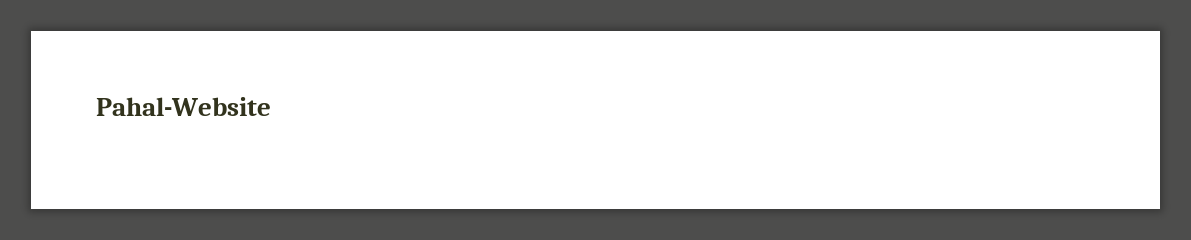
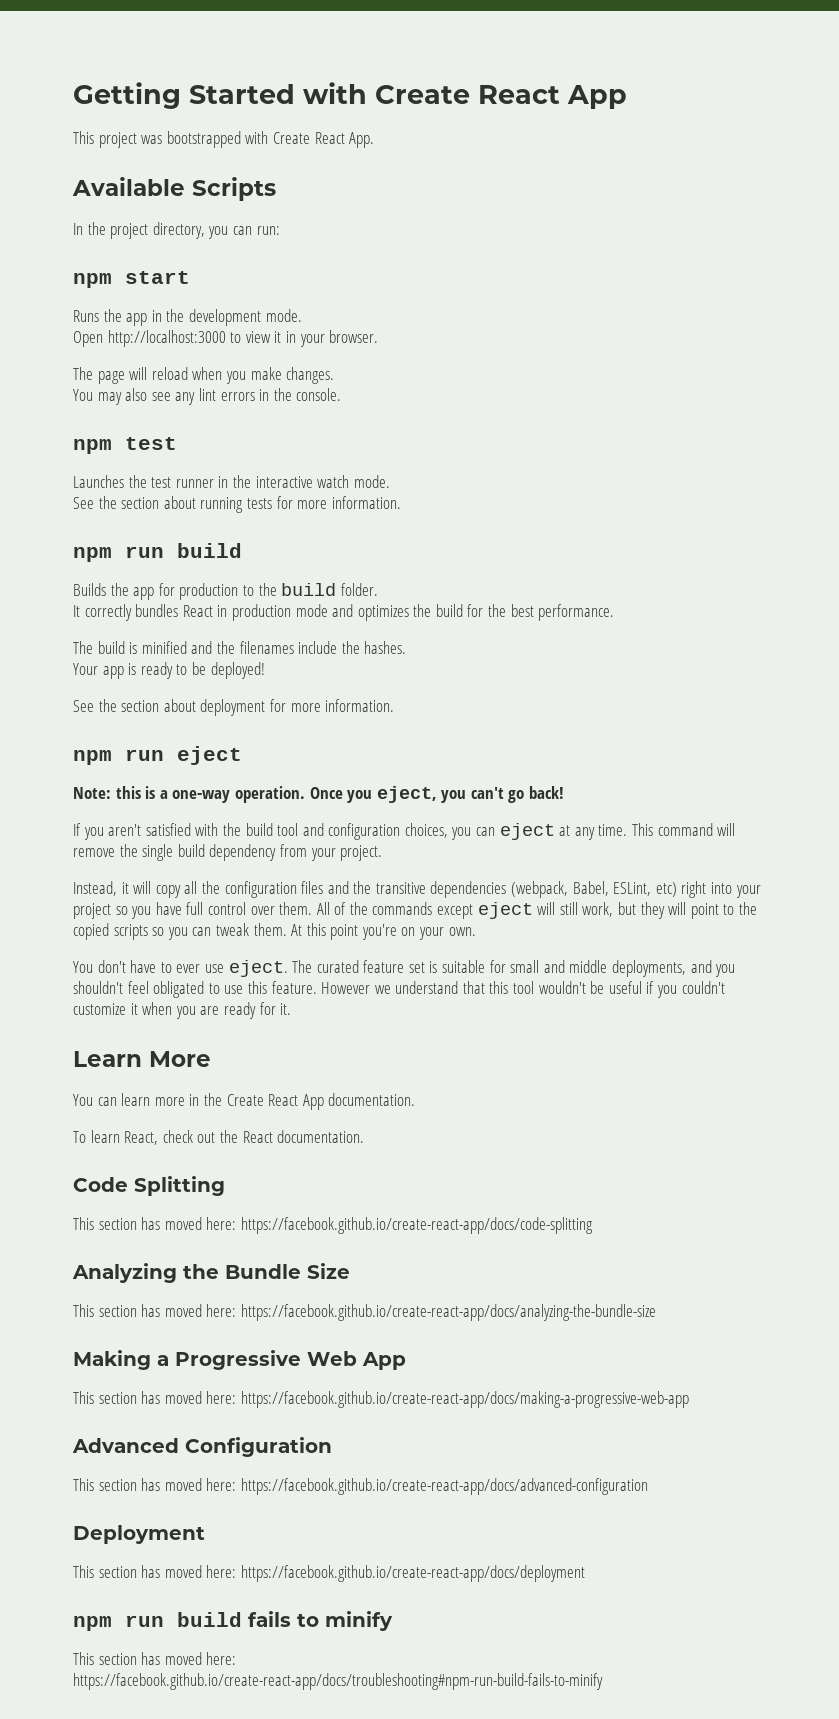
- Pahal-Website
+ Getting Started with Create React App
+ This project was bootstrapped with Create React App.
+ Available Scripts
+ In the project directory, you can run:
+ npm start
+ Runs the app in the development mode.
+ Open http://localhost:3000 to view it in your browser.
+ The page will reload when you make changes.
+ You may also see any lint errors in the console.
+ npm test
+ Launches the test runner in the interactive watch mode.
+ See the section about running tests for more information.
+ npm run build
+ Builds the app for production to the build folder.
+ It correctly bundles React in production mode and optimizes the build for the best performance.
+ The build is minified and the filenames include the hashes.
+ Your app is ready to be deployed!
+ See the section about deployment for more information.
+ npm run eject
+ Note: this is a one-way operation. Once you eject, you can't go back!
+ If you aren't satisfied with the build tool and configuration choices, you can eject at any time. This command will remove the single build dependency from your project.
+ Instead, it will copy all the configuration files and the transitive dependencies (webpack, Babel, ESLint, etc) right into your project so you have full control over them. All of the commands except eject will still work, but they will point to the copied scripts so you can tweak them. At this point you're on your own.
+ You don't have to ever use eject. The curated feature set is suitable for small and middle deployments, and you shouldn't feel obligated to use this feature. However we understand that this tool wouldn't be useful if you couldn't customize it when you are ready for it.
+ Learn More
+ You can learn more in the Create React App documentation.
+ To learn React, check out the React documentation.
+ Code Splitting
+ This section has moved here: https://facebook.github.io/create-react-app/docs/code-splitting
+ Analyzing the Bundle Size
+ This section has moved here: https://facebook.github.io/create-react-app/docs/analyzing-the-bundle-size
+ Making a Progressive Web App
+ This section has moved here: https://facebook.github.io/create-react-app/docs/making-a-progressive-web-app
+ Advanced Configuration
+ This section has moved here: https://facebook.github.io/create-react-app/docs/advanced-configuration
+ Deployment
+ This section has moved here: https://facebook.github.io/create-react-app/docs/deployment
+ npm run build fails to minify
+ This section has moved here: https://facebook.github.io/create-react-app/docs/troubleshooting#npm-run-build-fails-to-minify

